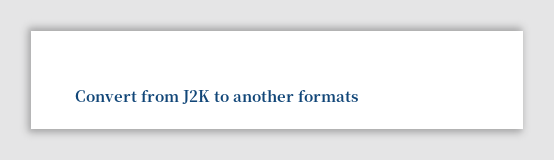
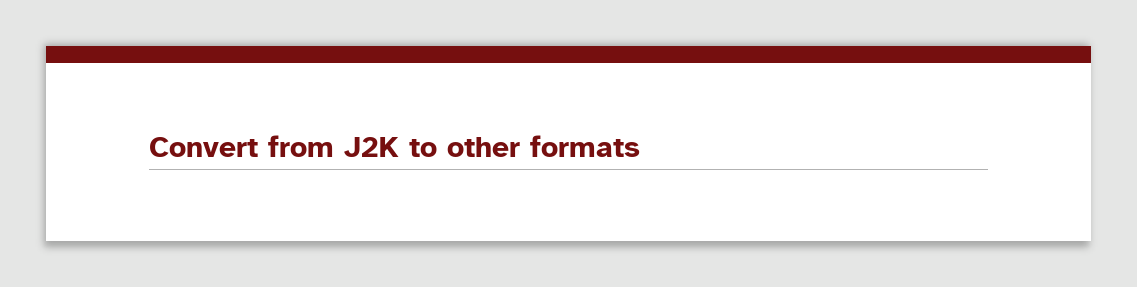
- Convert from J2K to another formats
+ Convert from J2K to other formats

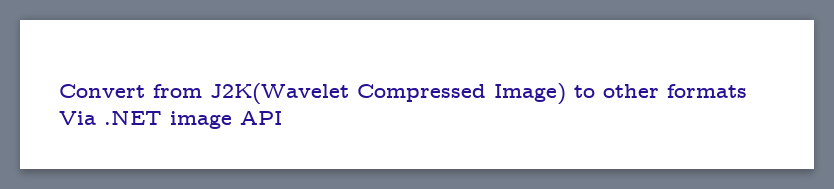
- Convert from J2K to other formats
+ Convert from J2K(Wavelet Compressed Image) to other formats Via .NET image API

